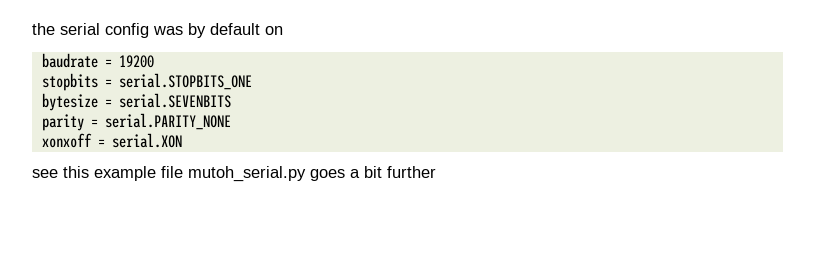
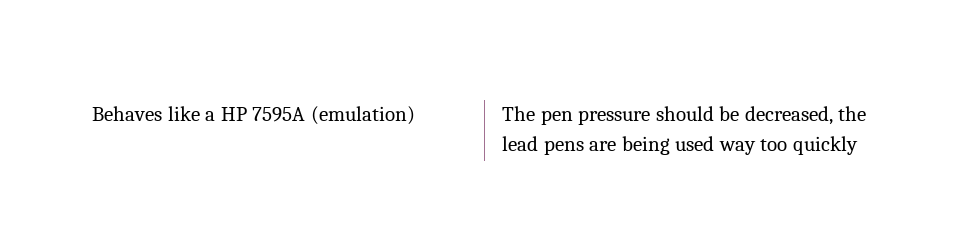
- the serial config was by default on
- baudrate = 19200
- stopbits = serial.STOPBITS_ONE
- bytesize = serial.SEVENBITS
- parity = serial.PARITY_NONE
- xonxoff = serial.XON
- see this example file mutoh_serial.py goes a bit further
+ Behaves like a HP 7595A (emulation)
+ The pen pressure should be decreased, the lead pens are being used way too quickly

